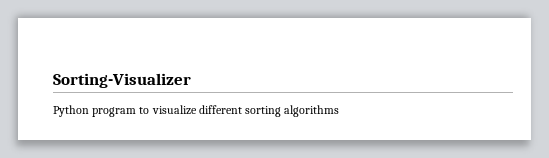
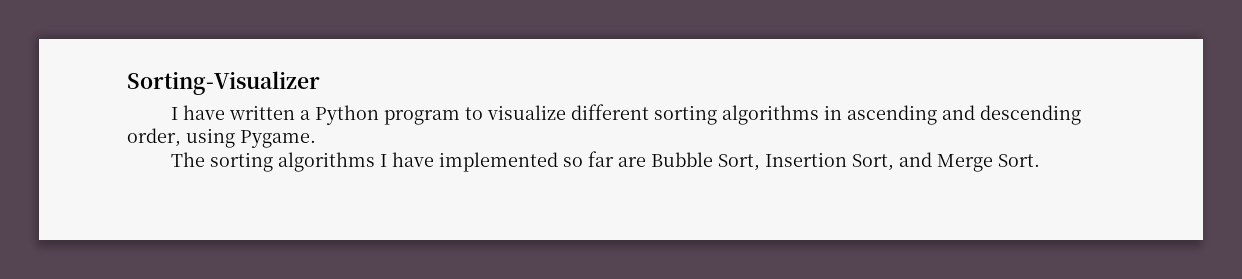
- Python program to visualize different sorting algorithms
+ I have written a Python program to visualize different sorting algorithms in ascending and descending order, using Pygame.
+ The sorting algorithms I have implemented so far are Bubble Sort, Insertion Sort, and Merge Sort.

